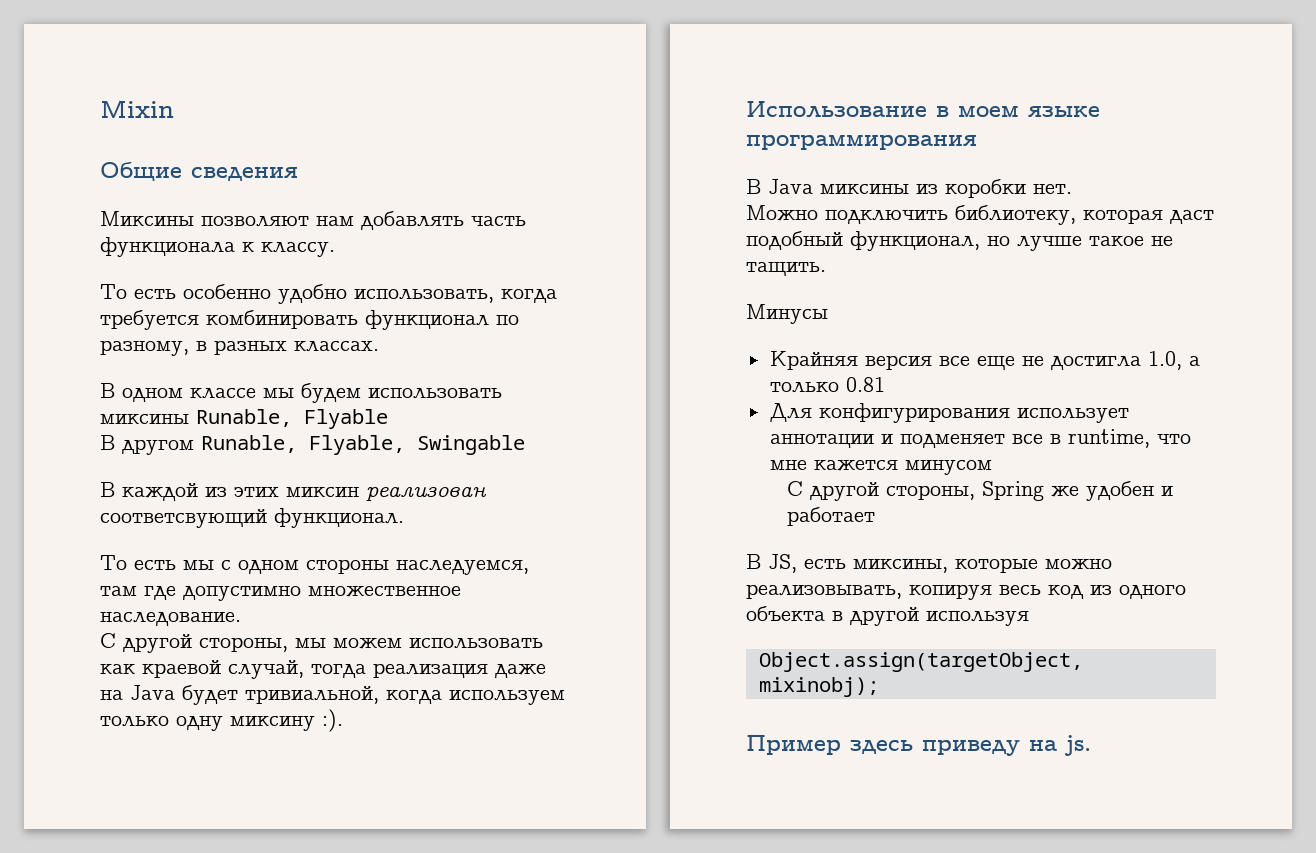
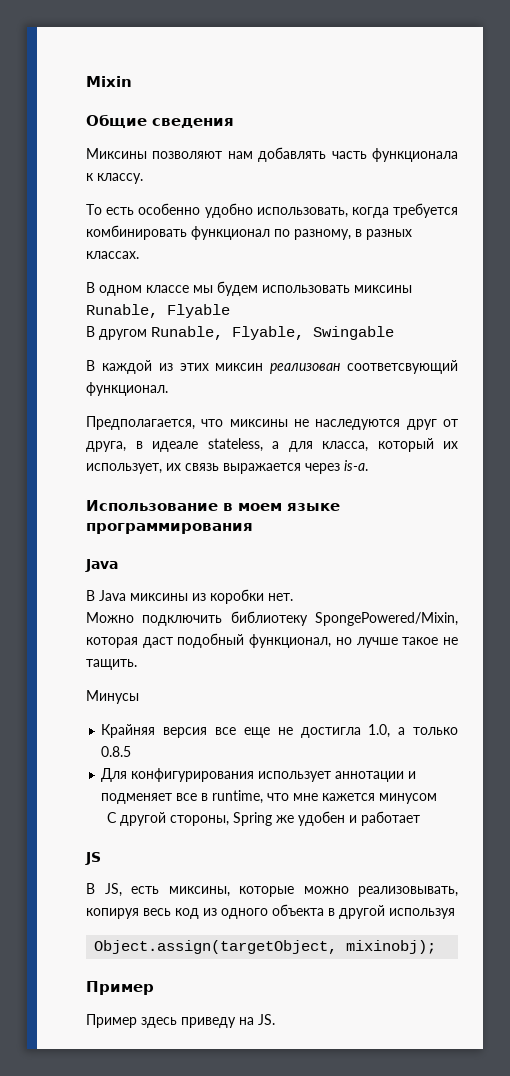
- То есть мы с одном стороны наследуемся, там где допустимно множественное наследование.
- С другой стороны, мы можем использовать как краевой случай, тогда реализация даже на Java будет тривиальной, когда используем только одну миксину :).
+ Предполагается, что миксины не наследуются друг от друга, в идеале stateless, а для класса, который их использует, их связь выражается через is-a.
  Использование в моем языке программирования
+ Java
- Можно подключить библиотеку, которая даст подобный функционал, но лучше такое не тащить.
+ Можно подключить библиотеку SpongePowered/Mixin, которая даст подобный функционал, но лучше такое не тащить.
- Крайняя версия все еще не достигла 1.0, а только 0.81
+ Крайняя версия все еще не достигла 1.0, а только 0.8.5
+ JS
  Object.assign(targetObject, mixinobj);
- Пример здесь приведу на js.
+ Пример
+ Пример здесь приведу на JS.

